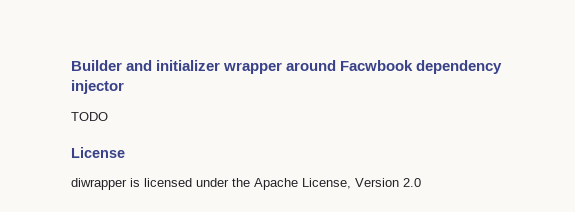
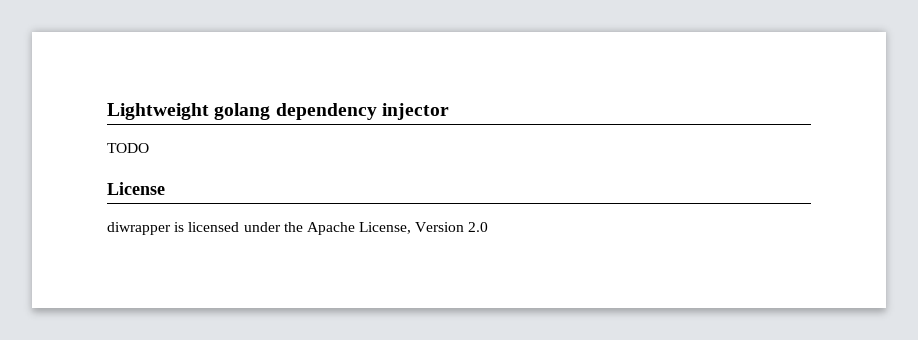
- Builder and initializer wrapper around Facwbook dependency injector
+ Lightweight golang dependency injector

